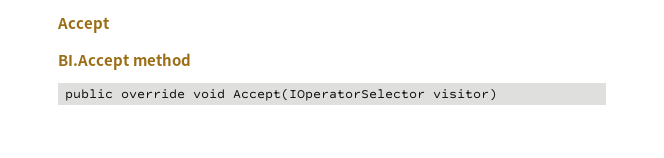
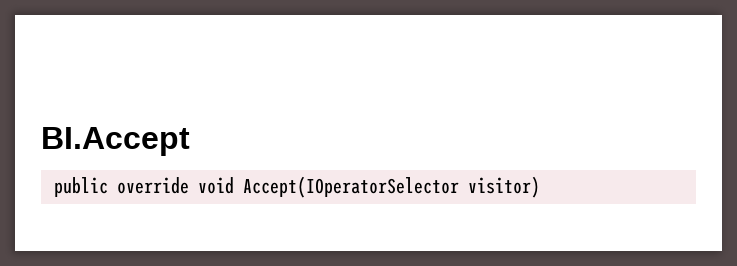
- Accept
- BI.Accept method
+ BI.Accept

